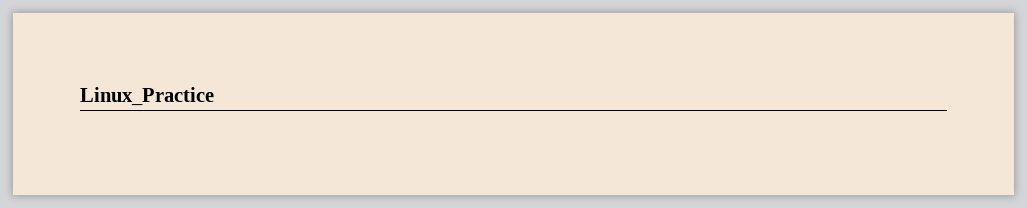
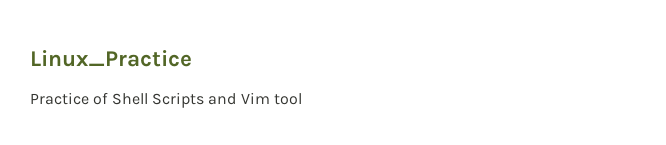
+ Practice of Shell Scripts and Vim tool

